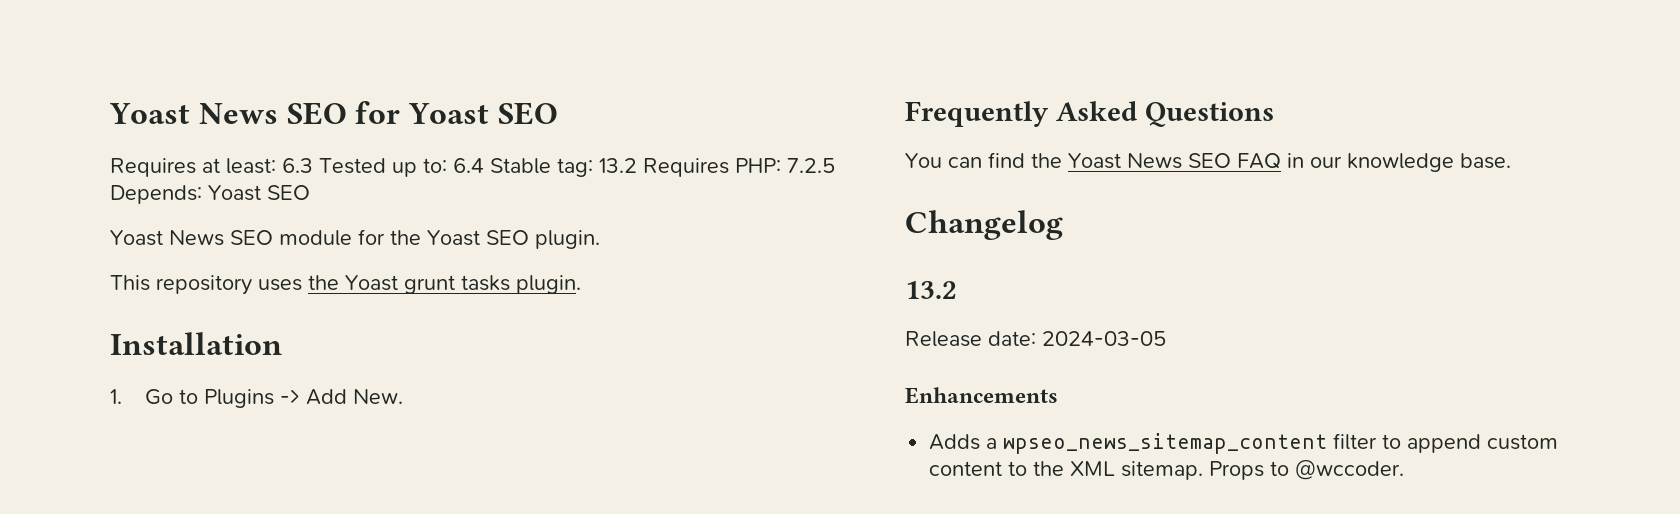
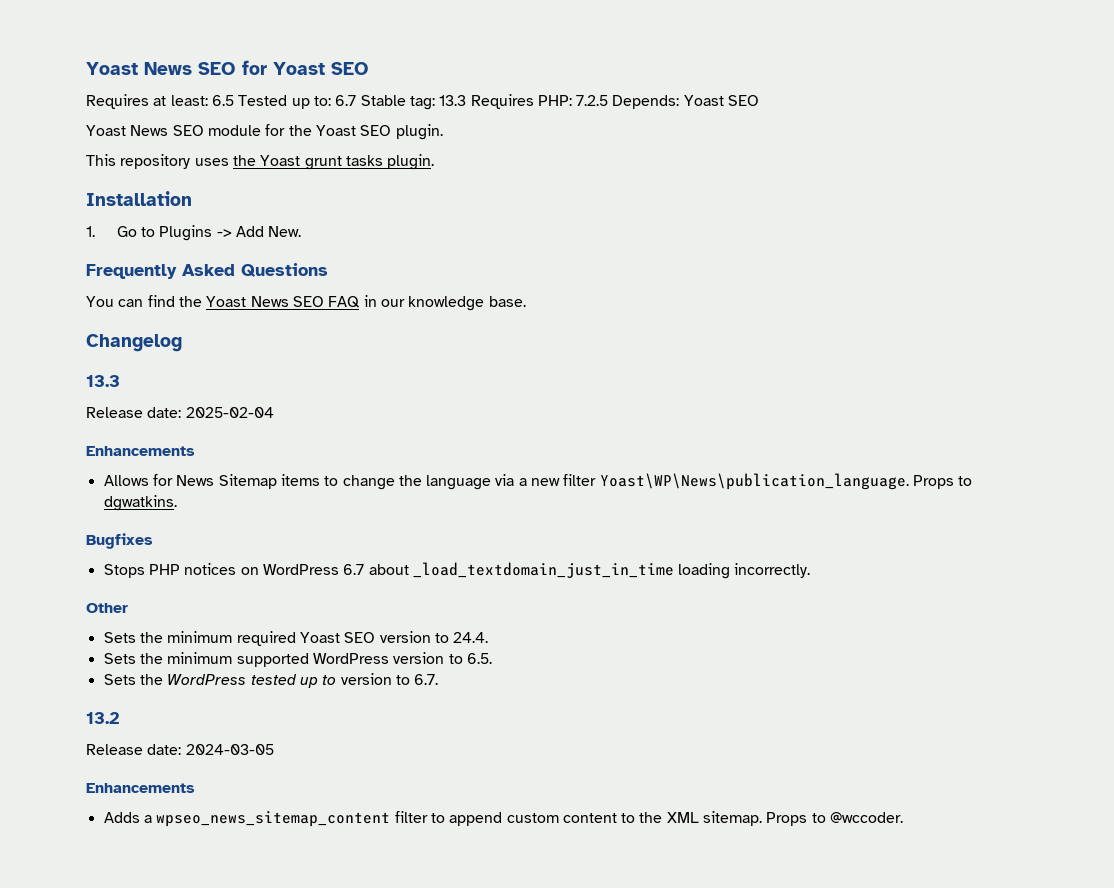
- Requires at least: 6.3 Tested up to: 6.4 Stable tag: 13.2 Requires PHP: 7.2.5 Depends: Yoast SEO
+ Requires at least: 6.5 Tested up to: 6.7 Stable tag: 13.3 Requires PHP: 7.2.5 Depends: Yoast SEO
  Changelog
+ 13.3
+ Release date: 2025-02-04
+ Enhancements
+ Allows for News Sitemap items to change the language via a new filter Yoast\WP\News\publication_language. Props to dgwatkins.
+ Bugfixes
+ Stops PHP notices on WordPress 6.7 about _load_textdomain_just_in_time loading incorrectly.
+ Other
+ Sets the minimum required Yoast SEO version to 24.4.
+ Sets the minimum supported WordPress version to 6.5.
+ Sets the WordPress tested up to version to 6.7.

